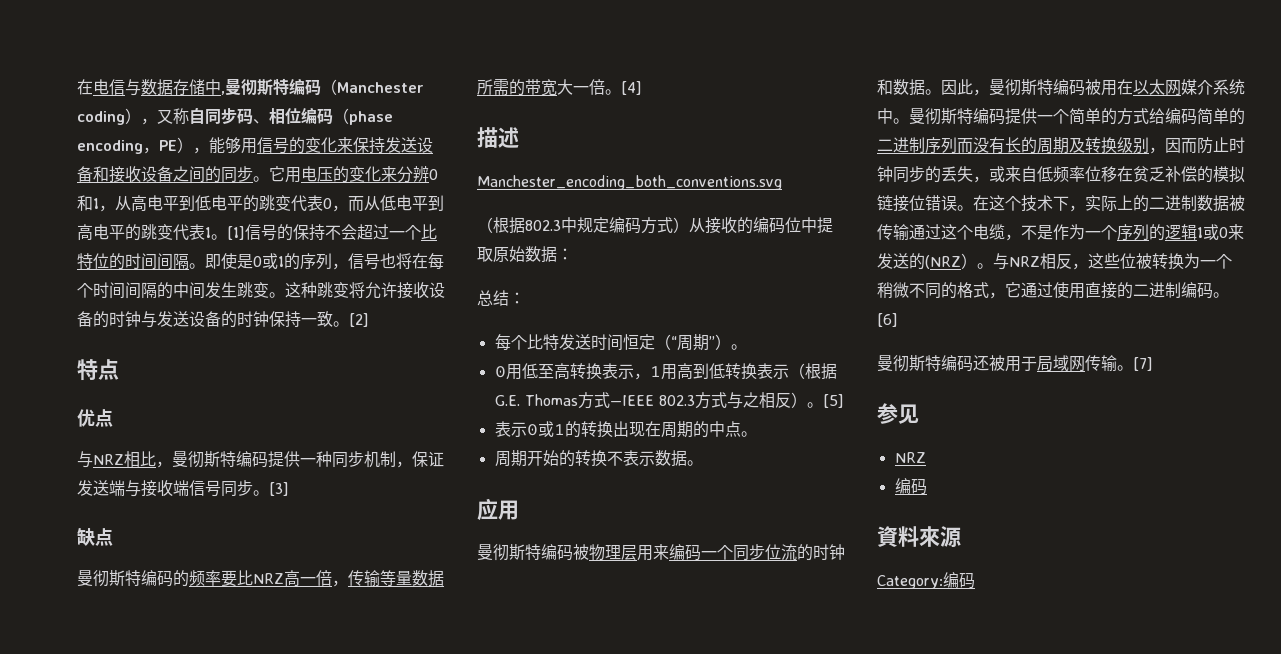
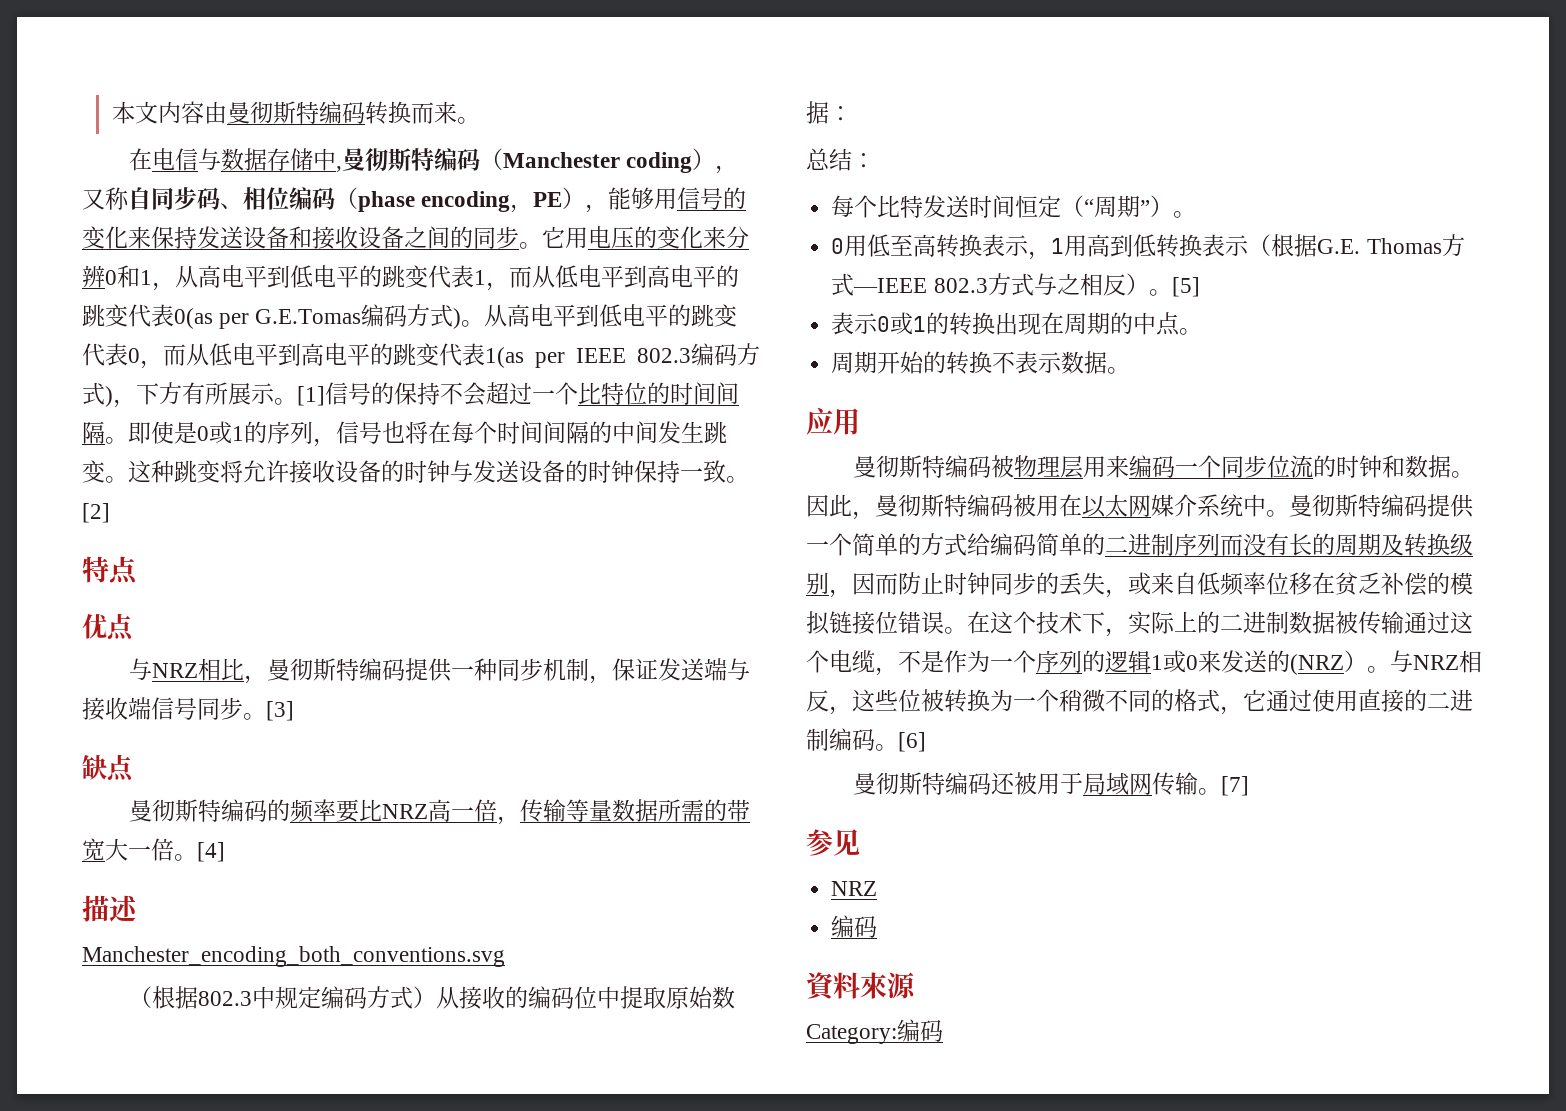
+ 本文内容由曼彻斯特编码转换而来。
- 它用电压的变化来分辨0和1，从高电平到低电平的跳变代表0，而从低电平到高电平的跳变代表1。
+ 它用电压的变化来分辨0和1，从高电平到低电平的跳变代表1，而从低电平到高电平的跳变代表0(as per G.E.Tomas编码方式)。从高电平到低电平的跳变代表0，而从低电平到高电平的跳变代表1(as per IEEE 802.3编码方式)，下方有所展示。

